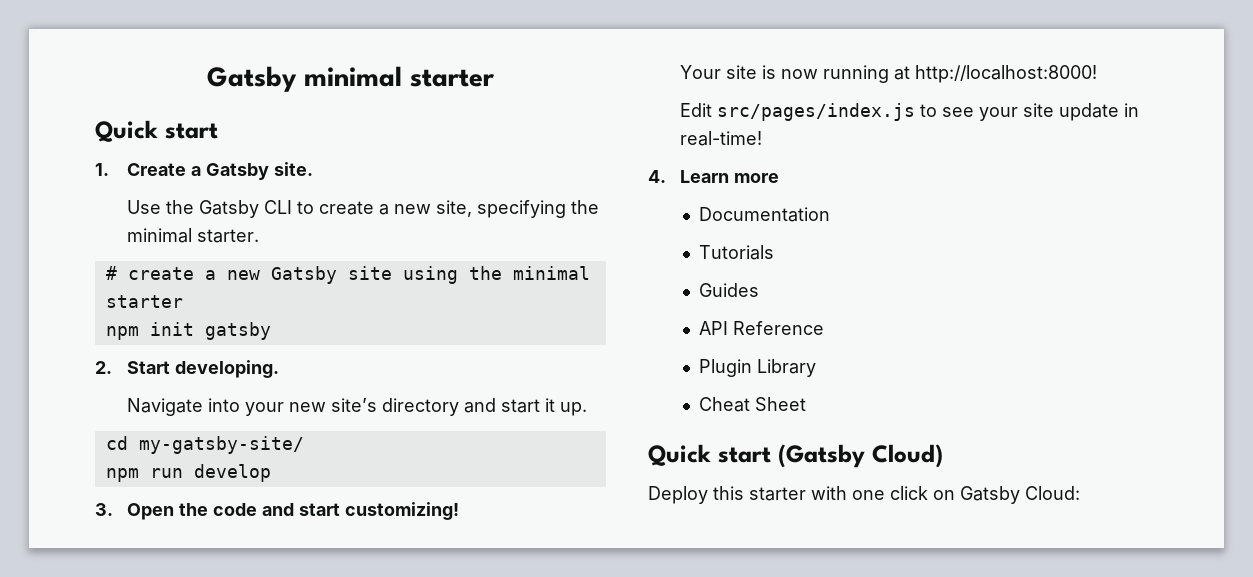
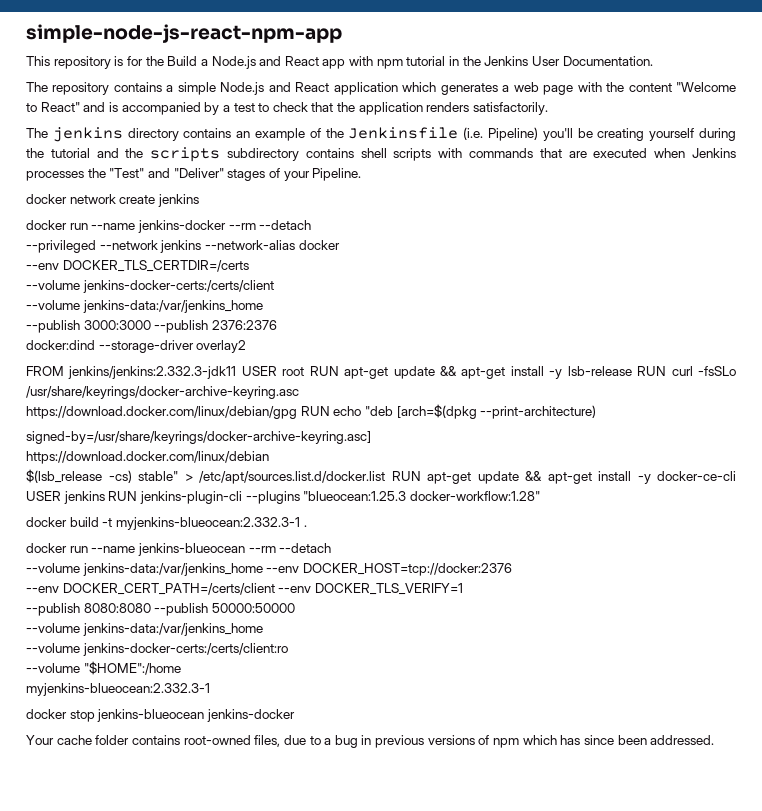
- Gatsby minimal starter
- Quick start
- 1. Create a Gatsby site.
- Use the Gatsby CLI to create a new site, specifying the minimal starter.
- # create a new Gatsby site using the minimal starter
- npm init gatsby
- 2. Start developing.
- Navigate into your new site’s directory and start it up.
- cd my-gatsby-site/
- npm run develop
- 3. Open the code and start customizing!
- Your site is now running at http://localhost:8000!
- Edit src/pages/index.js to see your site update in real-time!
- 4. Learn more
- Documentation
- Tutorials
- Guides
- API Reference
- Plugin Library
- Cheat Sheet
- Quick start (Gatsby Cloud)
- Deploy this starter with one click on Gatsby Cloud:
+ simple-node-js-react-npm-app
+ This repository is for the Build a Node.js and React app with npm tutorial in the Jenkins User Documentation.
+ The repository contains a simple Node.js and React application which generates a web page with the content "Welcome to React" and is accompanied by a test to check that the application renders satisfactorily.
+ The jenkins directory contains an example of the Jenkinsfile (i.e. Pipeline) you'll be creating yourself during the tutorial and the scripts subdirectory contains shell scripts with commands that are executed when Jenkins processes the "Test" and "Deliver" stages of your Pipeline.
+ docker network create jenkins
+ docker run --name jenkins-docker --rm --detach
+ --privileged --network jenkins --network-alias docker
+ --env DOCKER_TLS_CERTDIR=/certs
+ --volume jenkins-docker-certs:/certs/client
+ --volume jenkins-data:/var/jenkins_home
+ --publish 3000:3000 --publish 2376:2376
+ docker:dind --storage-driver overlay2
+ FROM jenkins/jenkins:2.332.3-jdk11 USER root RUN apt-get update && apt-get install -y lsb-release RUN curl -fsSLo /usr/share/keyrings/docker-archive-keyring.asc
+ https://download.docker.com/linux/debian/gpg RUN echo "deb [arch=$(dpkg --print-architecture)
+ signed-by=/usr/share/keyrings/docker-archive-keyring.asc]
+ https://download.docker.com/linux/debian
+ $(lsb_release -cs) stable" > /etc/apt/sources.list.d/docker.list RUN apt-get update && apt-get install -y docker-ce-cli USER jenkins RUN jenkins-plugin-cli --plugins "blueocean:1.25.3 docker-workflow:1.28"
+ docker build -t myjenkins-blueocean:2.332.3-1 .
+ docker run --name jenkins-blueocean --rm --detach
+ --volume jenkins-data:/var/jenkins_home --env DOCKER_HOST=tcp://docker:2376
+ --env DOCKER_CERT_PATH=/certs/client --env DOCKER_TLS_VERIFY=1
+ --publish 8080:8080 --publish 50000:50000
+ --volume jenkins-data:/var/jenkins_home
+ --volume jenkins-docker-certs:/certs/client:ro
+ --volume "$HOME":/home
+ myjenkins-blueocean:2.332.3-1
+ docker stop jenkins-blueocean jenkins-docker
+ Your cache folder contains root-owned files, due to a bug in previous versions of npm which has since been addressed.

